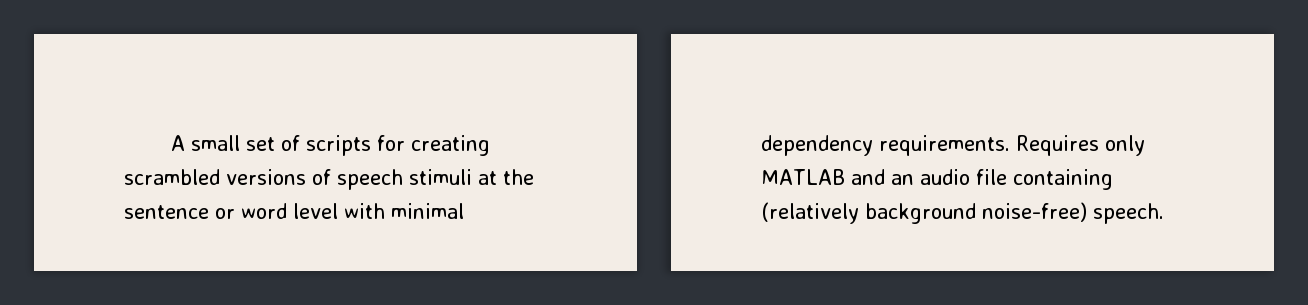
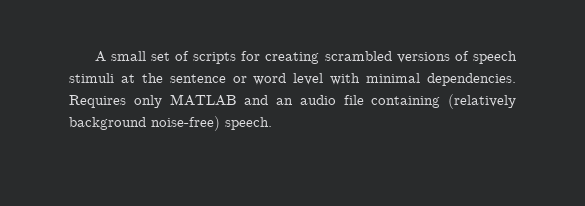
- A small set of scripts for creating scrambled versions of speech stimuli at the sentence or word level with minimal dependency requirements.
+ A small set of scripts for creating scrambled versions of speech stimuli at the sentence or word level with minimal dependencies.

